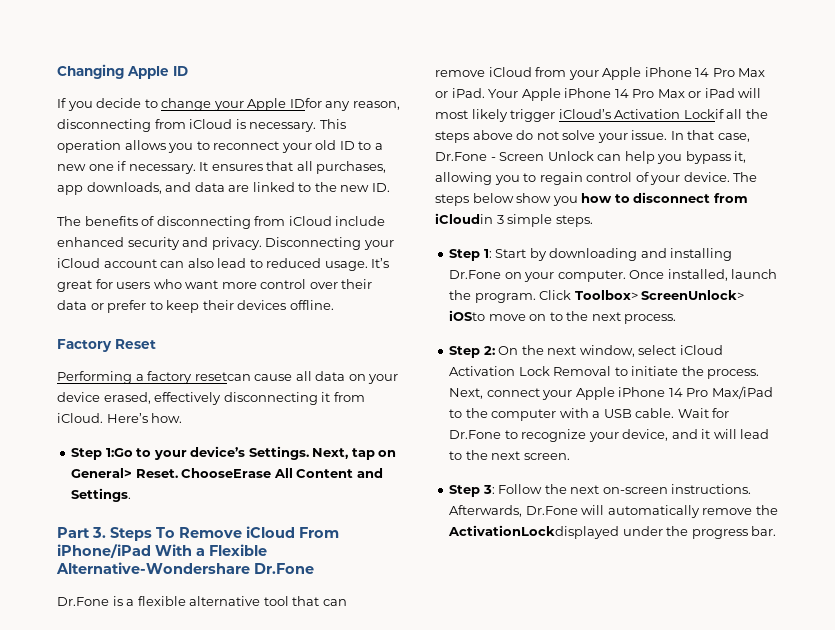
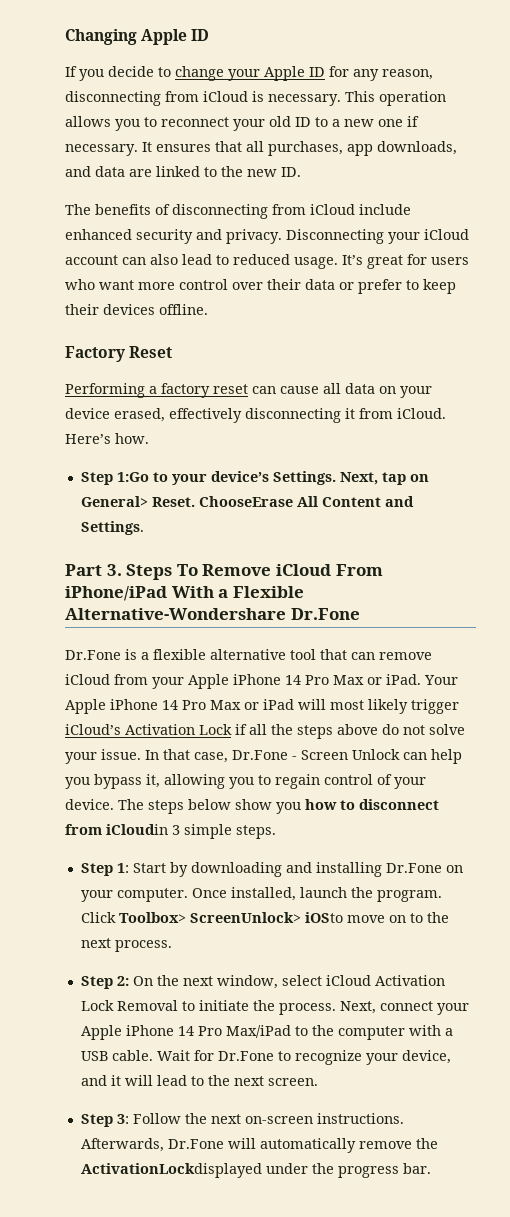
- If you decide to change your Apple IDfor any reason, disconnecting from iCloud is necessary.
+ If you decide to change your Apple ID for any reason, disconnecting from iCloud is necessary.
- Performing a factory resetcan cause all data on your device erased, effectively disconnecting it from iCloud.
+ Performing a factory reset can cause all data on your device erased, effectively disconnecting it from iCloud.
- Your Apple iPhone 14 Pro Max or iPad will most likely trigger iCloud’s Activation Lockif all the steps above do not solve your issue.
+ Your Apple iPhone 14 Pro Max or iPad will most likely trigger iCloud’s Activation Lock if all the steps above do not solve your issue.

